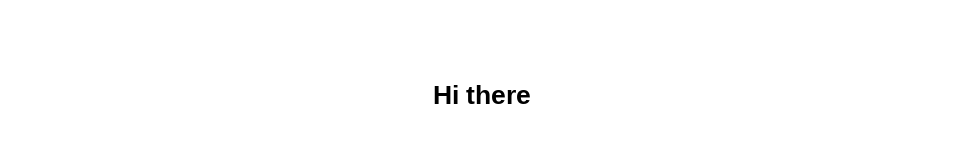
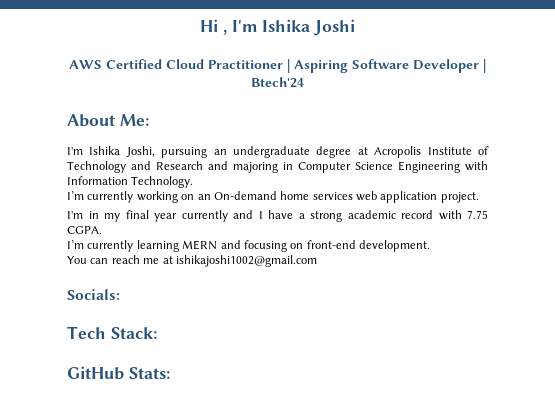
- Hi there
+ Hi , I'm Ishika Joshi
+ AWS Certified Cloud Practitioner | Aspiring Software Developer | Btech'24
+ About Me:
+ I'm Ishika Joshi, pursuing an undergraduate degree at Acropolis Institute of Technology and Research and majoring in Computer Science Engineering with Information Technology.
+ I’m currently working on an On-demand home services web application project.
+ I'm in my final year currently and I have a strong academic record with 7.75 CGPA.
+ I’m currently learning MERN and focusing on front-end development.
+ You can reach me at ishikajoshi1002@gmail.com
+ Socials:
+ Tech Stack:
+ GitHub Stats:

